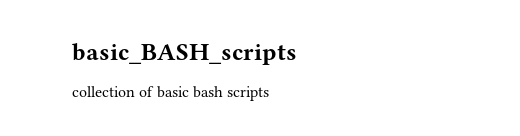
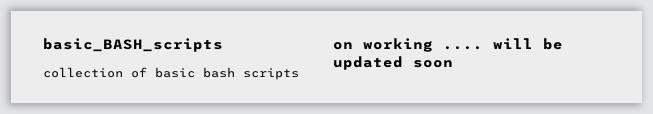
+ on working .... will be updated soon

